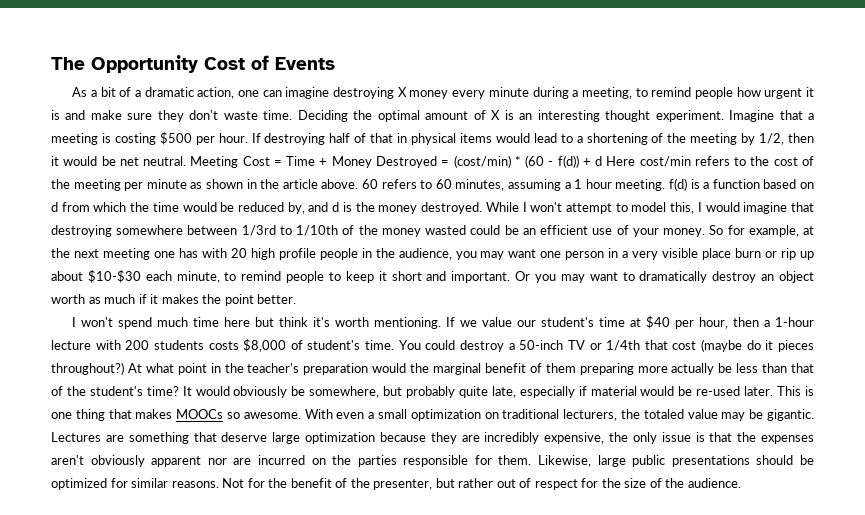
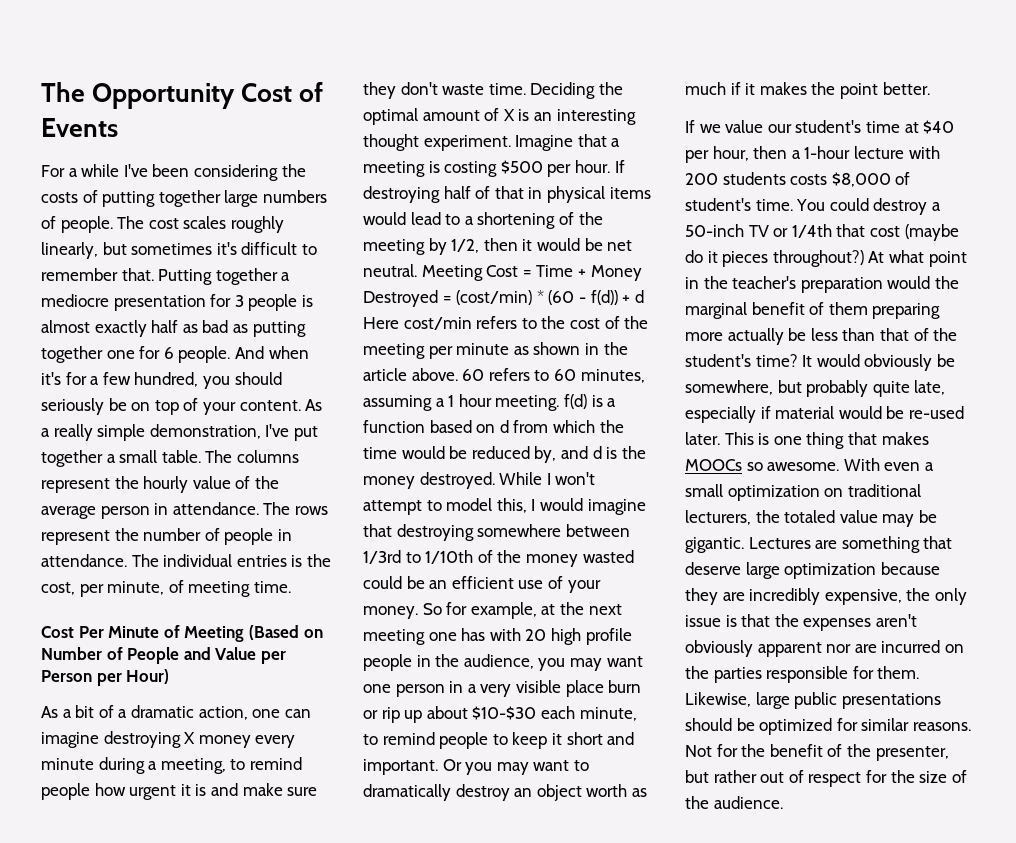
+ For a while I've been considering the costs of putting together large numbers of people. The cost scales roughly linearly, but sometimes it's difficult to remember that. Putting together a mediocre presentation for 3 people is almost exactly half as bad as putting together one for 6 people. And when it's for a few hundred, you should seriously be on top of your content. As a really simple demonstration, I've put together a small table. The columns represent the hourly value of the average person in attendance. The rows represent the number of people in attendance. The individual entries is the cost, per minute, of meeting time.
+ Cost Per Minute of Meeting (Based on Number of People and Value per Person per Hour)
- I won't spend much time here but think it's worth mentioning.

